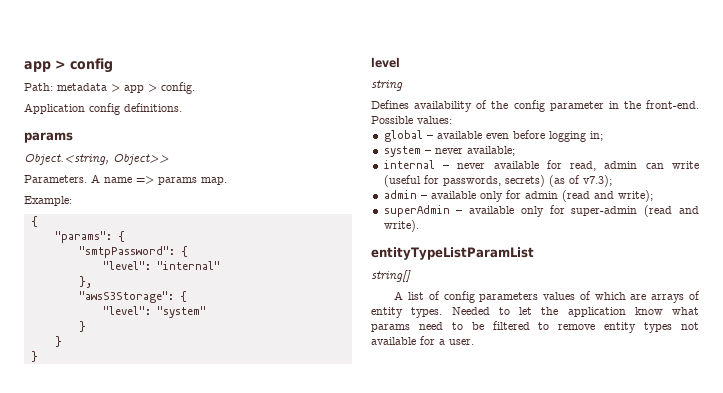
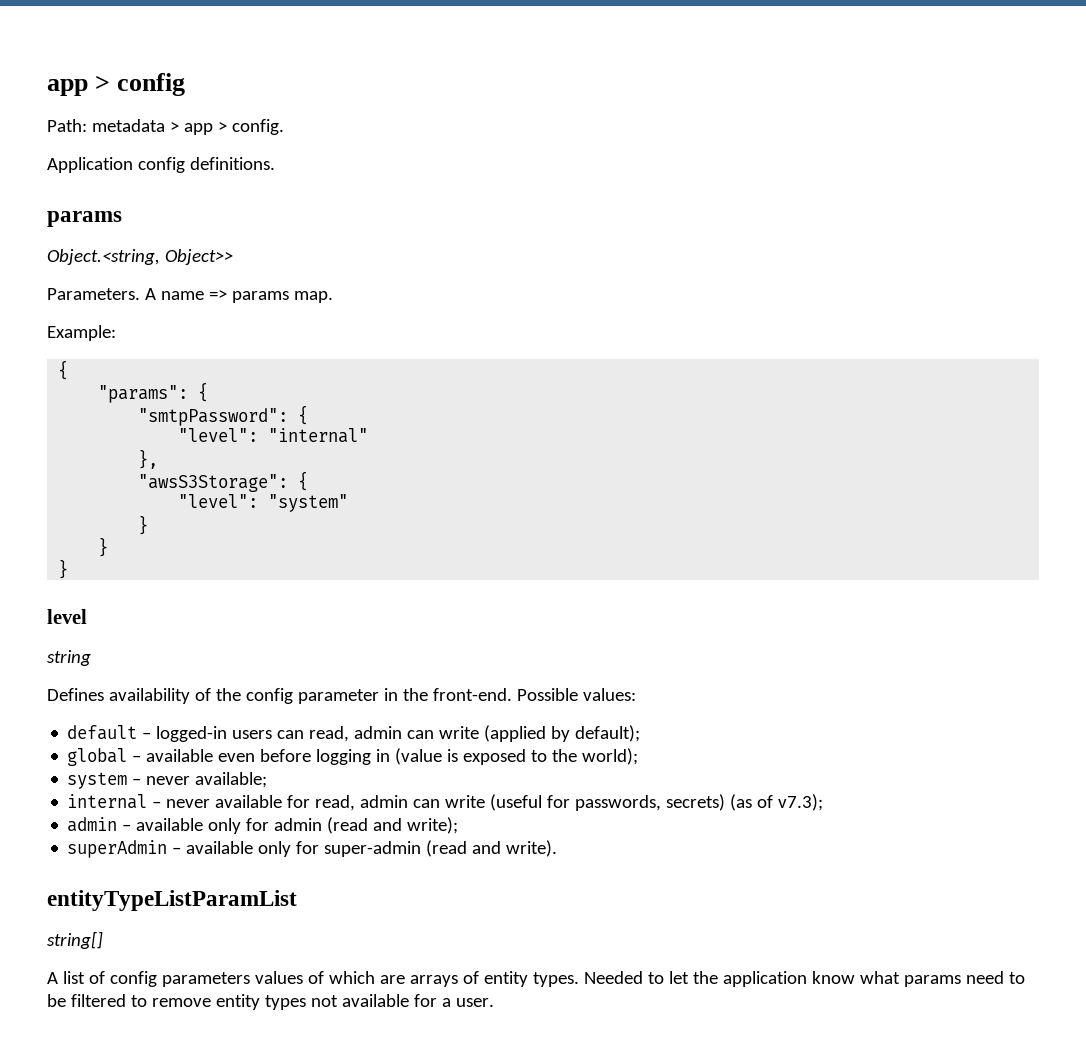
+ default – logged-in users can read, admin can write (applied by default);
- global – available even before logging in;
+ global – available even before logging in (value is exposed to the world);

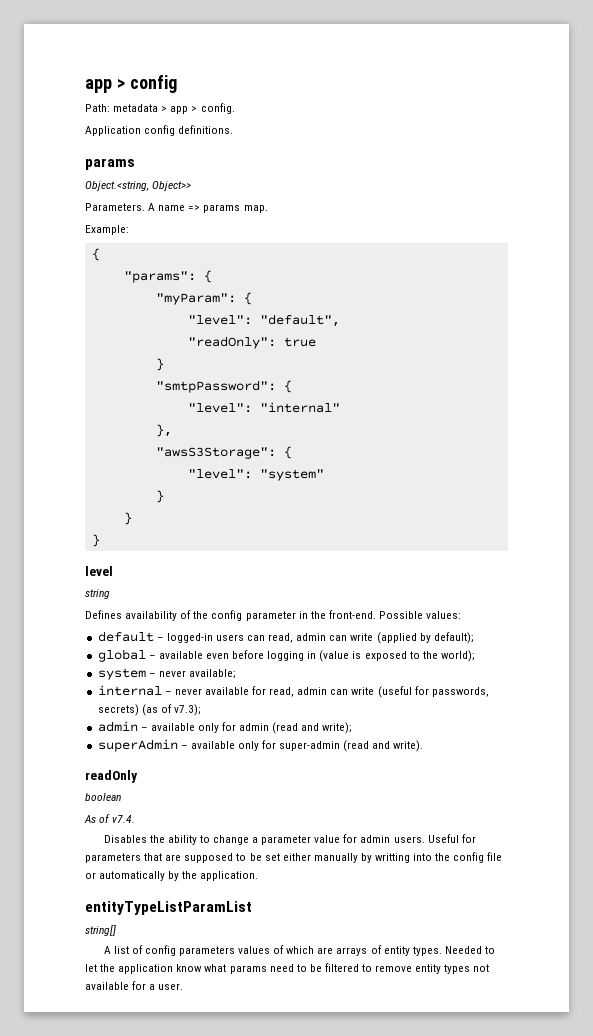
+ "myParam": {
+ "level": "default",
+ "readOnly": true
+ }
+ readOnly
+ boolean
+ As of v7.4.
+ Disables the ability to change a parameter value for admin users. Useful for parameters that are supposed to be set either manually by writting into the config file or automatically by the application.

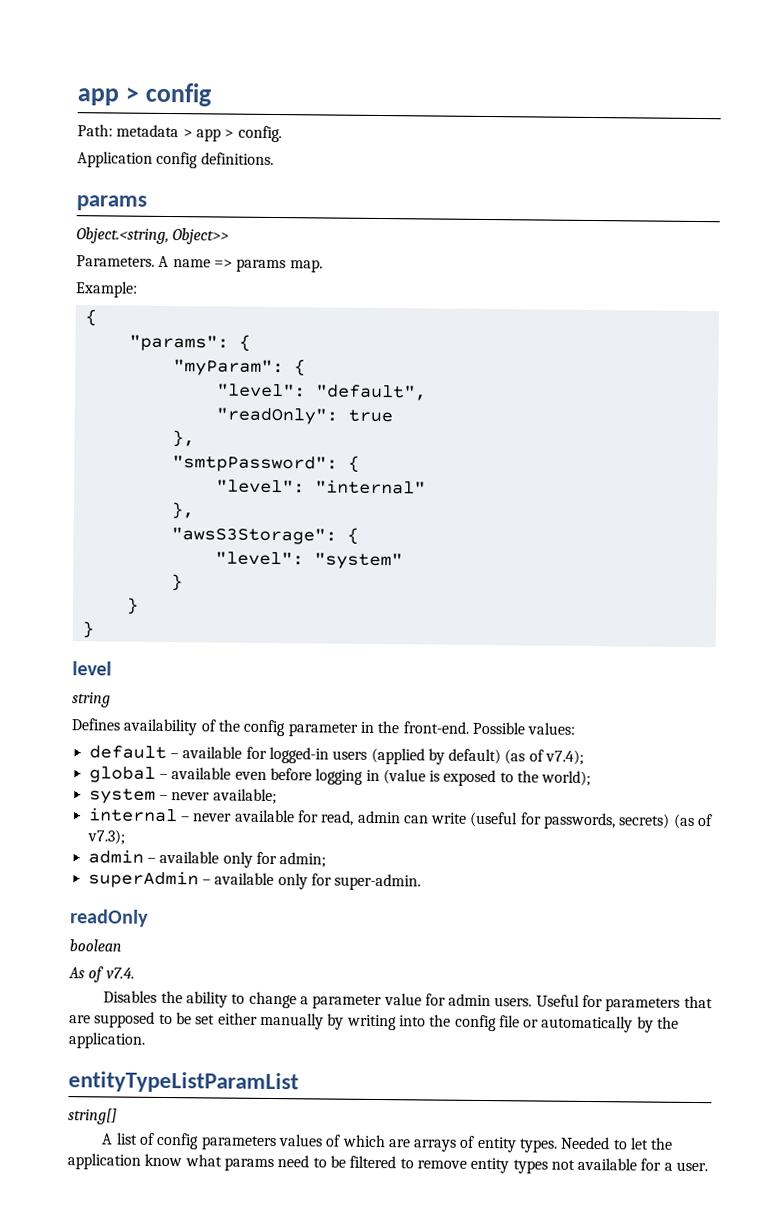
  "readOnly": true
- }
+ },
- default – logged-in users can read, admin can write (applied by default);
+ default – available for logged-in users (applied by default) (as of v7.4);
- admin – available only for admin (read and write);
+ admin – available only for admin;
- superAdmin – available only for super-admin (read and write).
+ superAdmin – available only for super-admin.
- Useful for parameters that are supposed to be set either manually by writting into the config file or automatically by the application.
+ Useful for parameters that are supposed to be set either manually by writing into the config file or automatically by the application.

